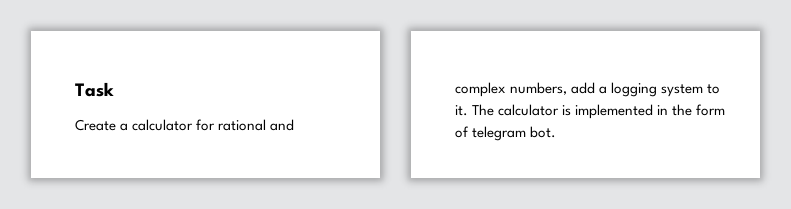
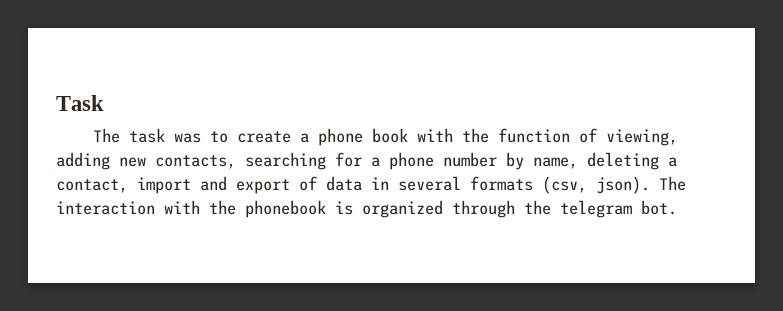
- Create a calculator for rational and complex numbers, add a logging system to it. The calculator is implemented in the form of telegram bot.
+ The task was to create a phone book with the function of viewing, adding new contacts, searching for a phone number by name, deleting a contact, import and export of data in several formats (csv, json). The interaction with the phonebook is organized through the telegram bot.

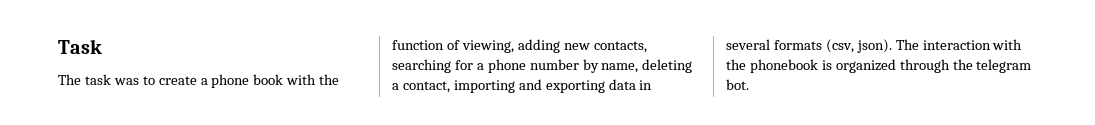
- The task was to create a phone book with the function of viewing, adding new contacts, searching for a phone number by name, deleting a contact, import and export of data in several formats (csv, json).
+ The task was to create a phone book with the function of viewing, adding new contacts, searching for a phone number by name, deleting a contact, importing and exporting data in several formats (csv, json).

